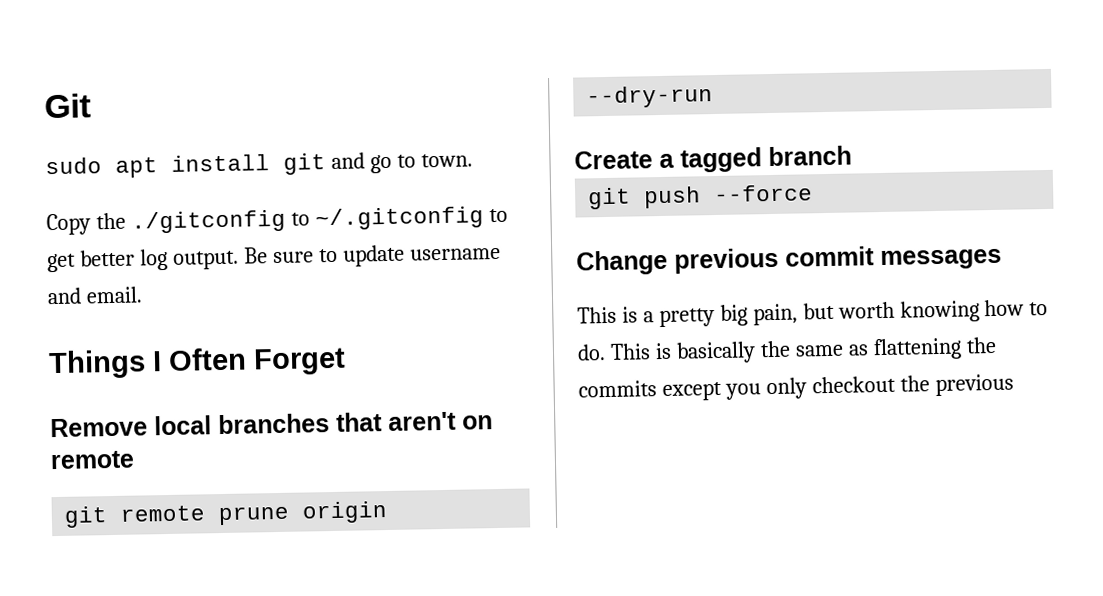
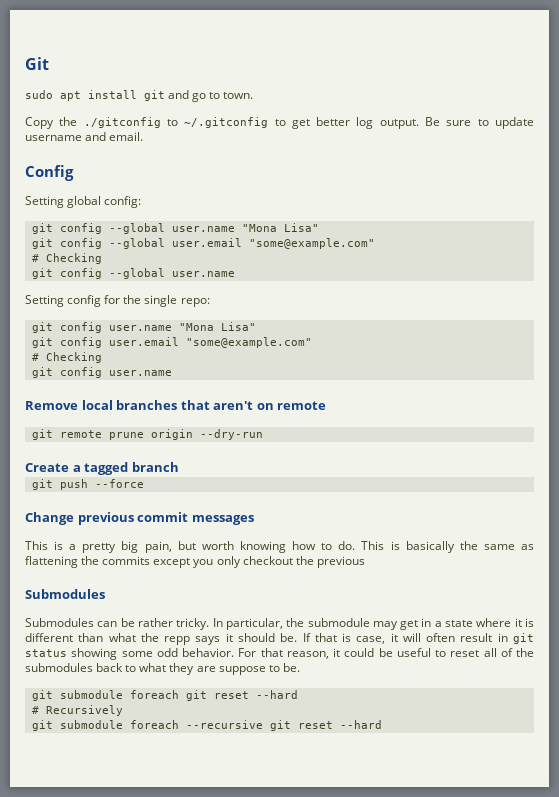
- Things I Often Forget
+ Config
+ Setting global config:
+ git config --global user.name "Mona Lisa"
+ git config --global user.email "some@example.com"
+ # Checking
+ git config --global user.name
+ Setting config for the single repo:
+ git config user.name "Mona Lisa"
+ git config user.email "some@example.com"
+ # Checking
+ git config user.name
  This is basically the same as flattening the commits except you only checkout the previous
+ Submodules
+ Submodules can be rather tricky. In particular, the submodule may get in a state where it is different than what the repp says it should be. If that is case, it will often result in git status showing some odd behavior. For that reason, it could be useful to reset all of the submodules back to what they are suppose to be.
+ git submodule foreach git reset --hard
+ # Recursively
+ git submodule foreach --recursive git reset --hard

